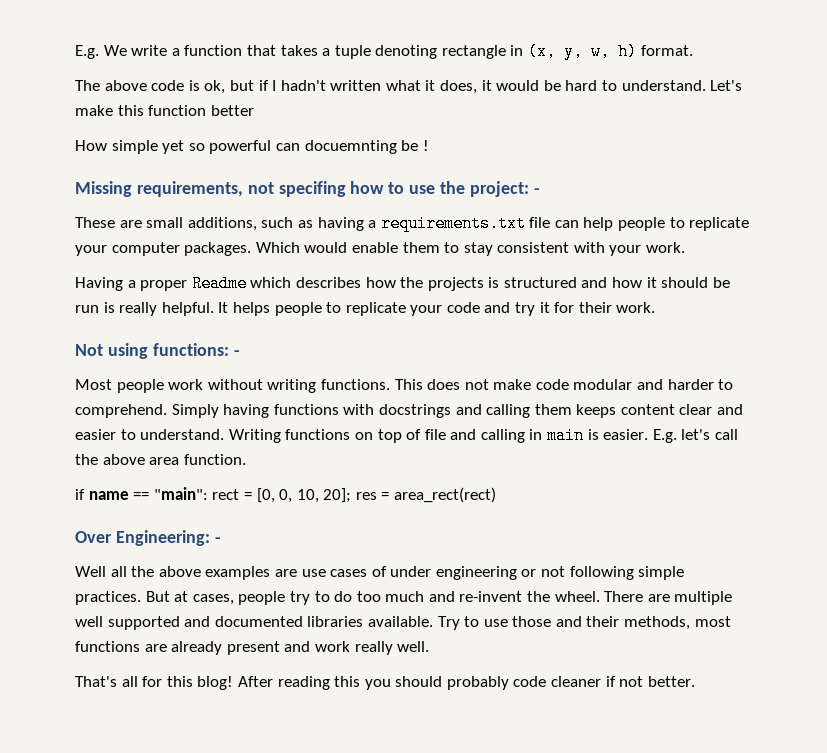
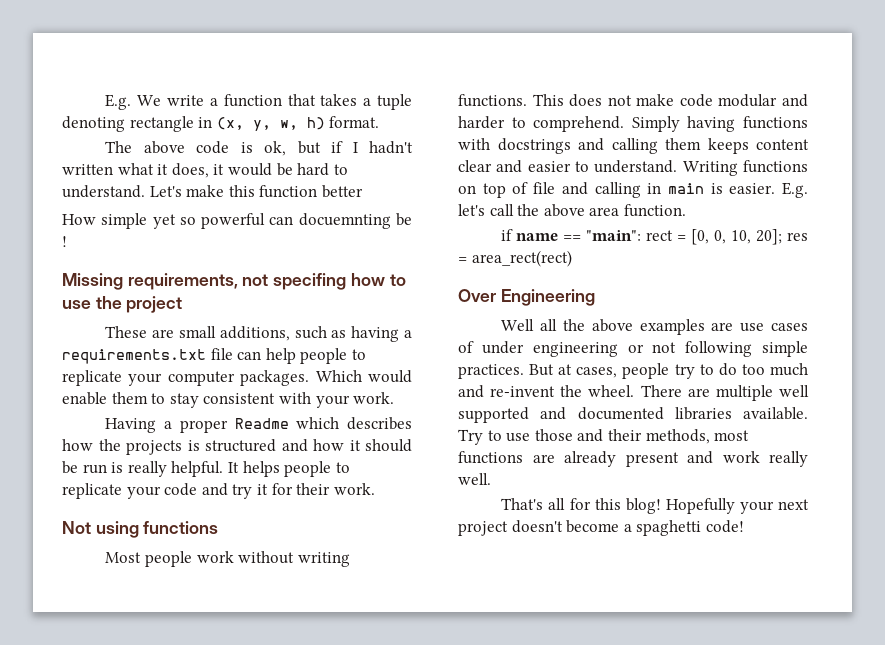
- Missing requirements, not specifing how to use the project: -
+ Missing requirements, not specifing how to use the project
- Not using functions: -
+ Not using functions
- Over Engineering: -
+ Over Engineering
- After reading this you should probably code cleaner if not better.
+ Hopefully your next project doesn't become a spaghetti code!

